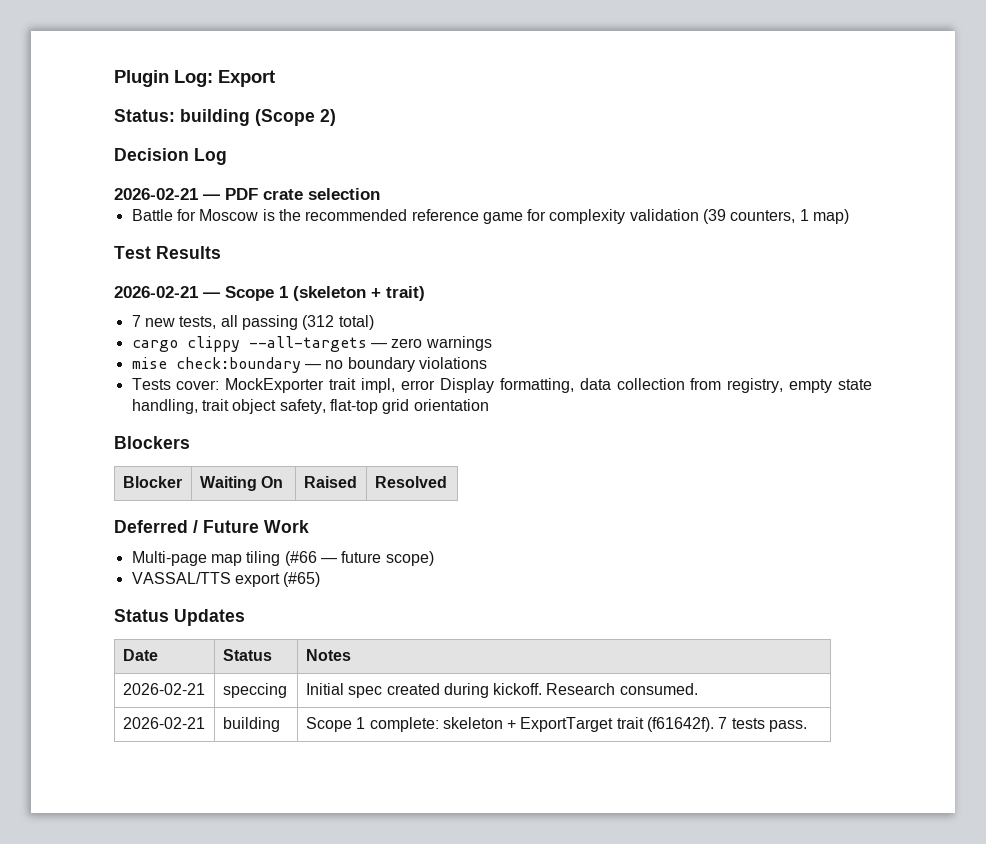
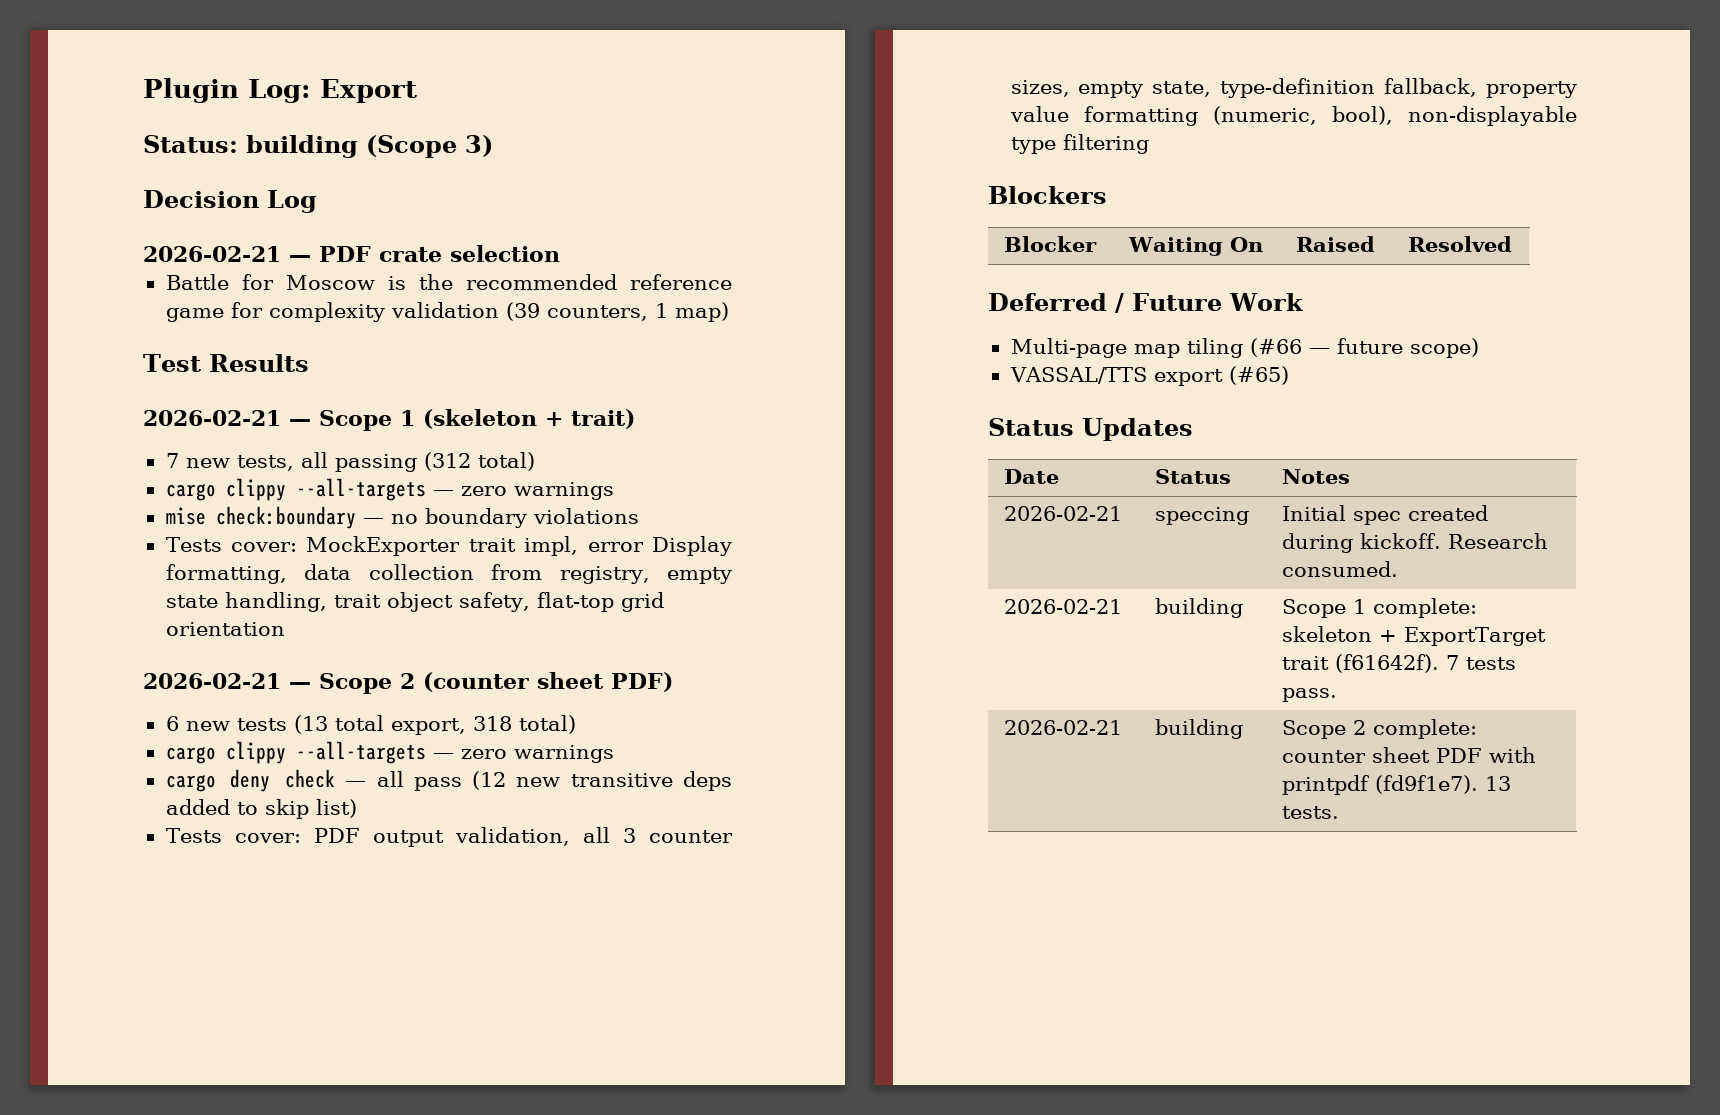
- Status: building (Scope 2)
+ Status: building (Scope 3)
+ 2026-02-21 — Scope 2 (counter sheet PDF)
+ 6 new tests (13 total export, 318 total)
+ cargo clippy --all-targets — zero warnings
+ cargo deny check — all pass (12 new transitive deps added to skip list)
+ Tests cover: PDF output validation, all 3 counter sizes, empty state, type-definition fallback, property value formatting (numeric, bool), non-displayable type filtering
+ 2026-02-21 | building | Scope 2 complete: counter sheet PDF with printpdf (fd9f1e7). 13 tests.

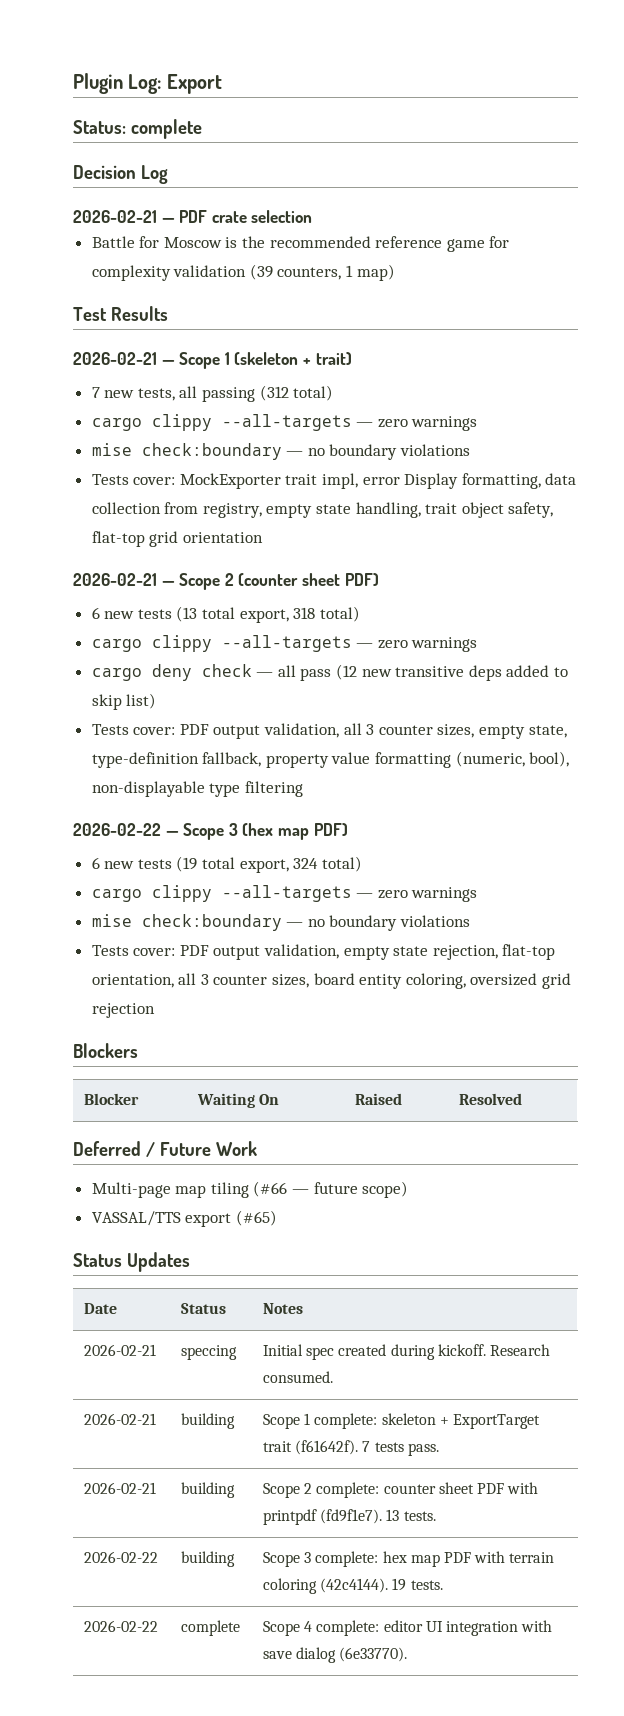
- Status: building (Scope 3)
+ Status: complete
+ 2026-02-22 — Scope 3 (hex map PDF)
+ 6 new tests (19 total export, 324 total)
+ cargo clippy --all-targets — zero warnings
+ mise check:boundary — no boundary violations
+ Tests cover: PDF output validation, empty state rejection, flat-top orientation, all 3 counter sizes, board entity coloring, oversized grid rejection
+ 2026-02-22 | building | Scope 3 complete: hex map PDF with terrain coloring (42c4144). 19 tests.
+ 2026-02-22 | complete | Scope 4 complete: editor UI integration with save dialog (6e33770).

